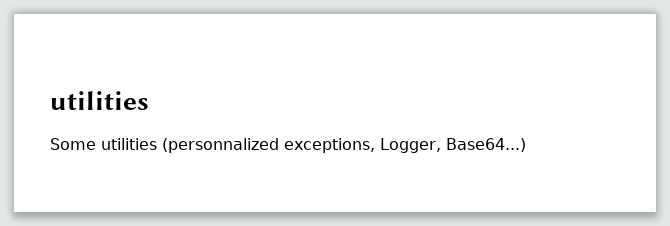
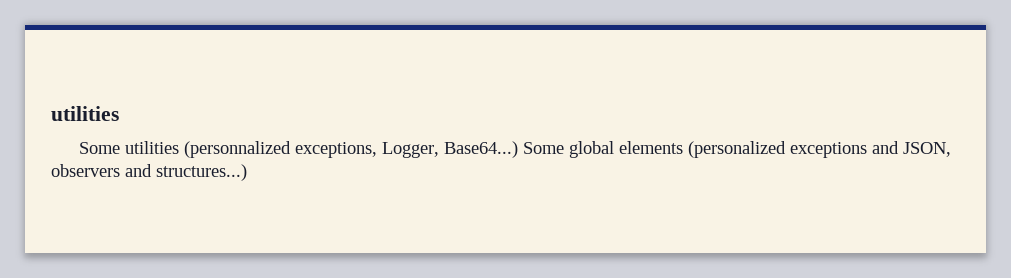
+ Some global elements (personalized exceptions and JSON, observers and structures...)

